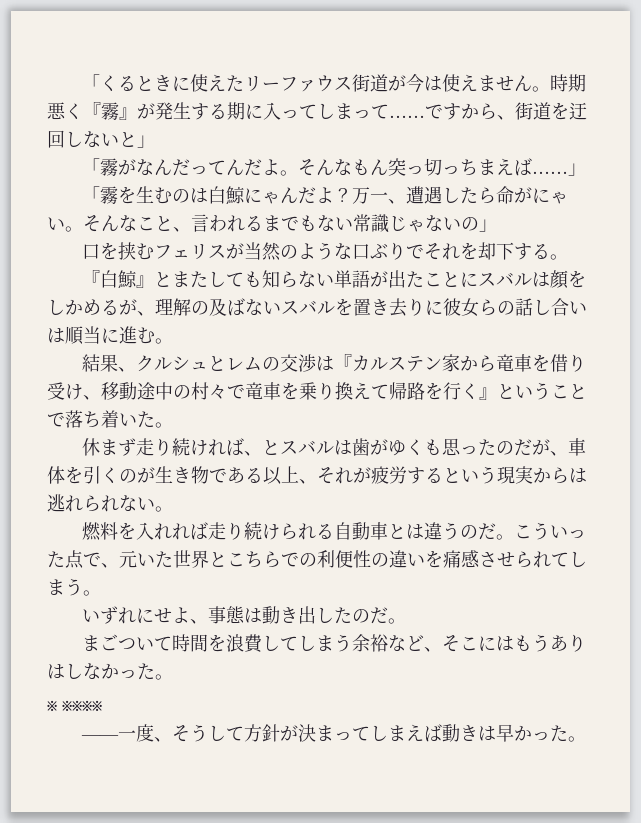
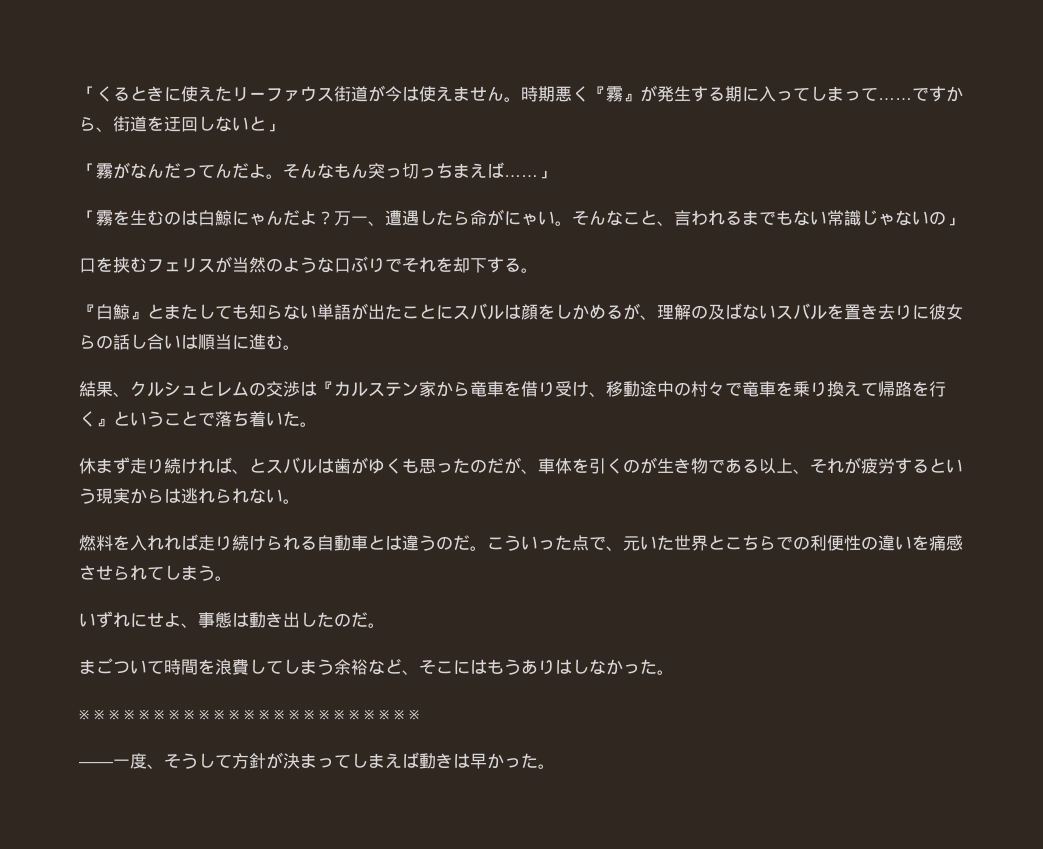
- ※ ※※※※
+ ※ ※ ※ ※ ※ ※ ※ ※ ※ ※ ※ ※ ※ ※ ※ ※ ※ ※ ※ ※ ※ ※ ※

